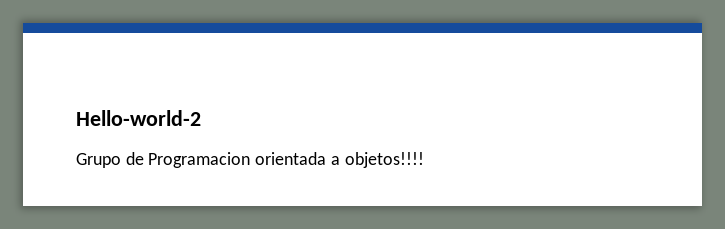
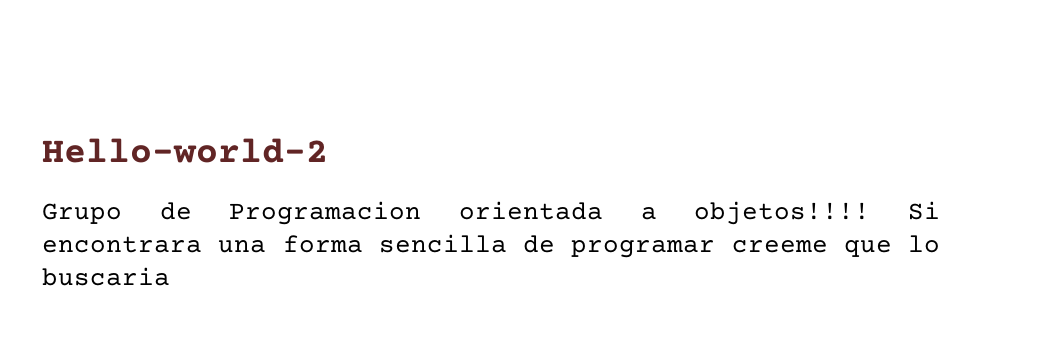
+ Si encontrara una forma sencilla de programar creeme que lo buscaria

